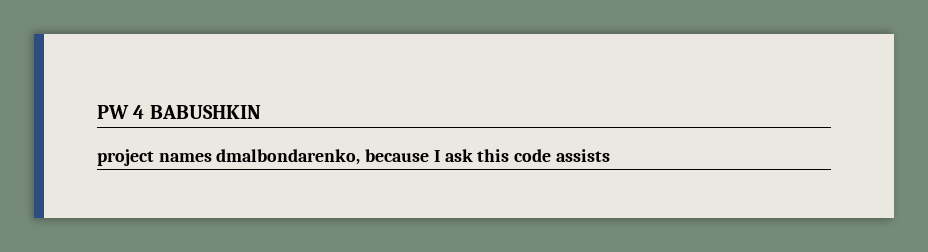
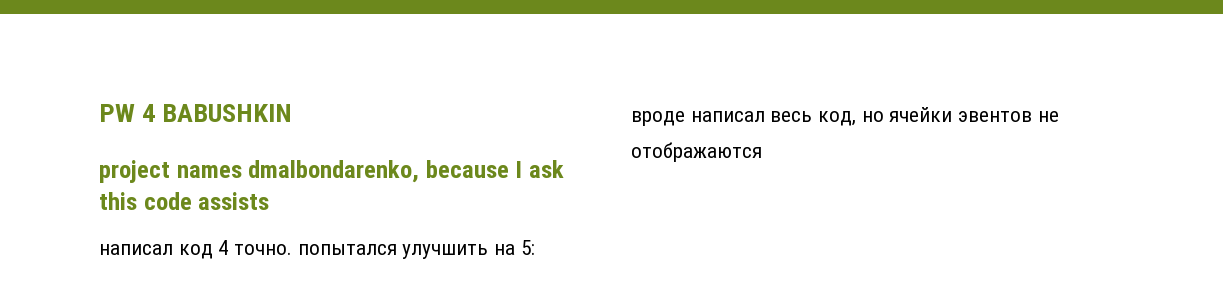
+ написал код 4 точно. попытался улучшить на 5: вроде написал весь код, но ячейки эвентов не отображаются

